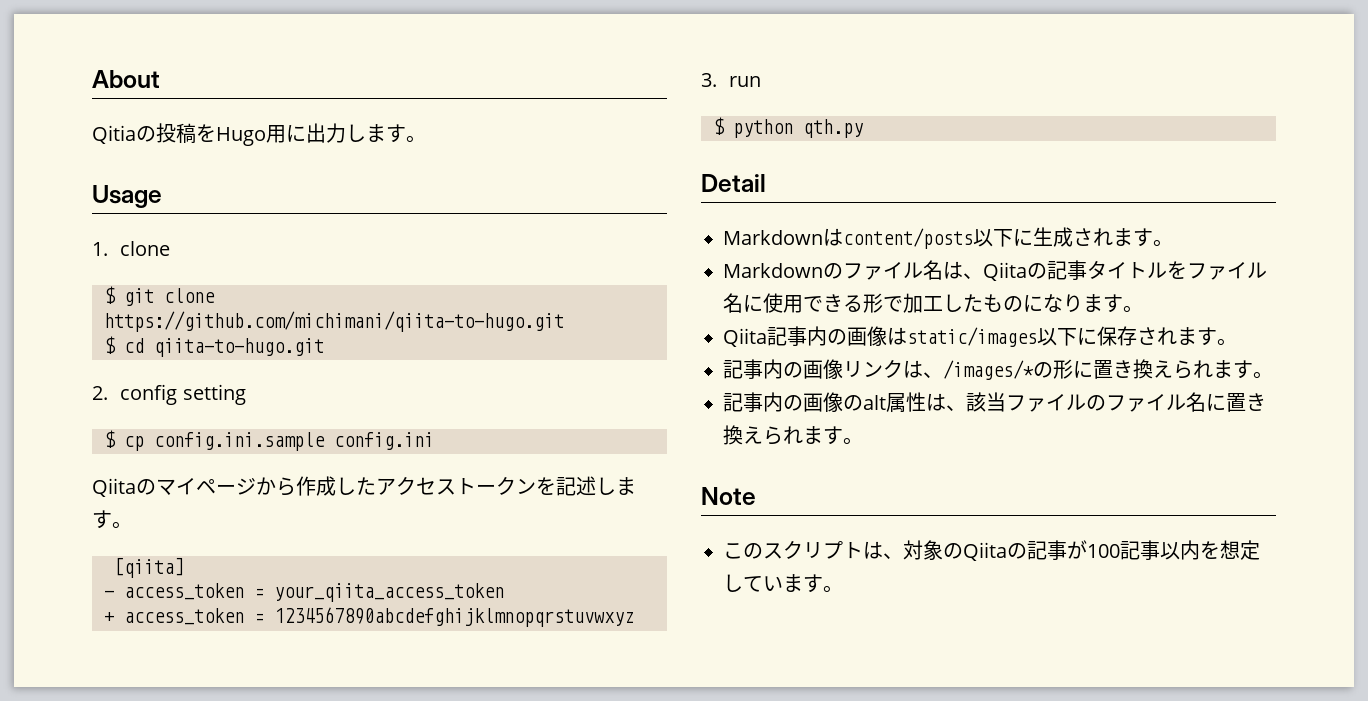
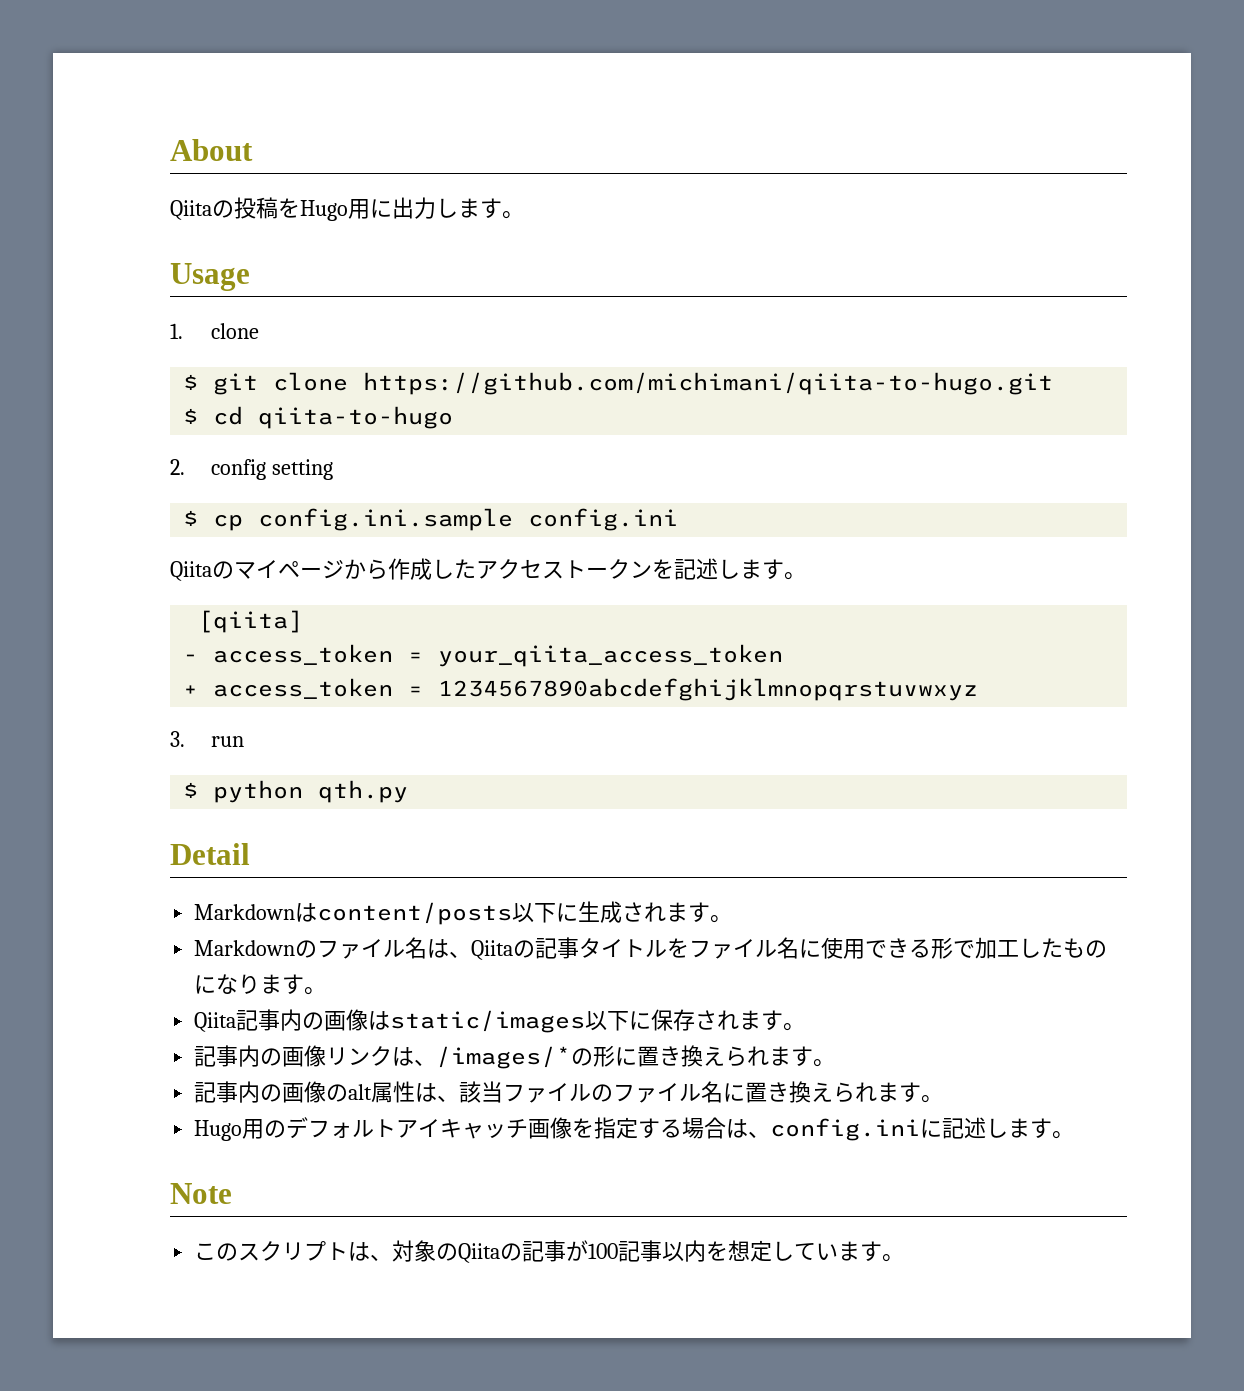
- Qitiaの投稿をHugo用に出力します。
+ Qiitaの投稿をHugo用に出力します。
- $ cd qiita-to-hugo.git
+ $ cd qiita-to-hugo
+ Hugo用のデフォルトアイキャッチ画像を指定する場合は、config.iniに記述します。

